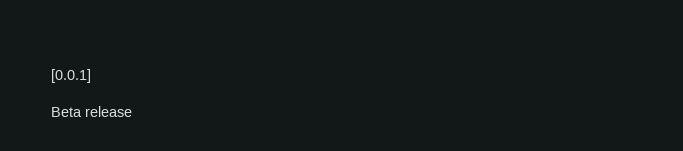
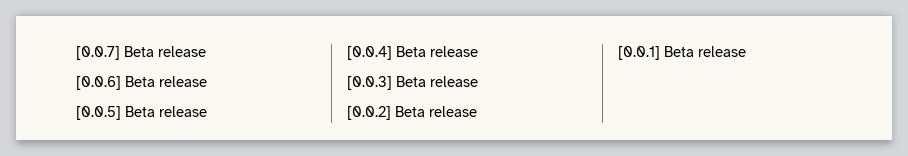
- [0.0.1]
- Beta release
+ [0.0.7] Beta release
+ [0.0.6] Beta release
+ [0.0.5] Beta release
+ [0.0.4] Beta release
+ [0.0.3] Beta release
+ [0.0.2] Beta release
+ [0.0.1] Beta release

